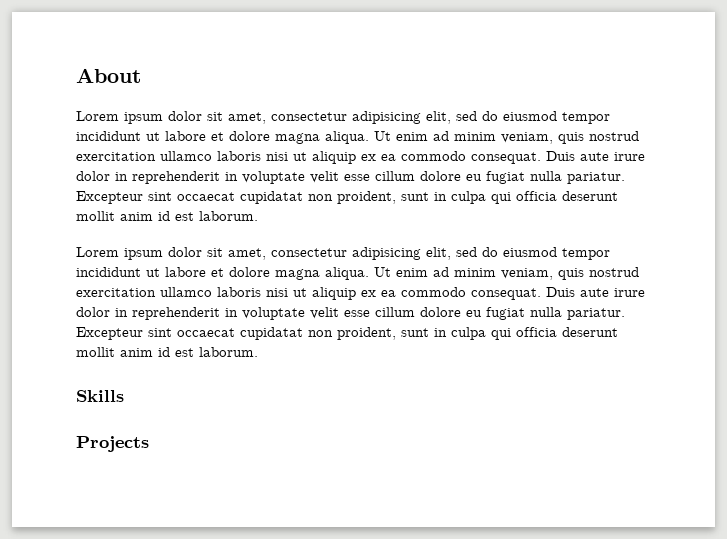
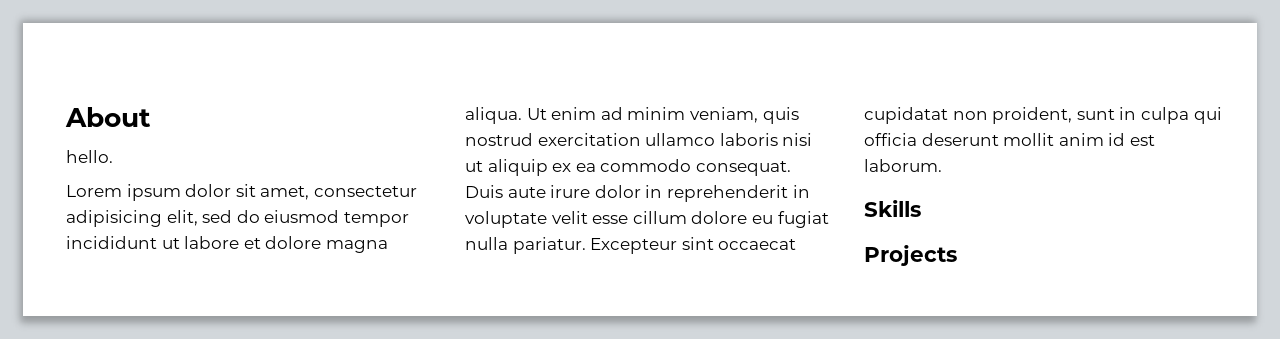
  About
- Lorem ipsum dolor sit amet, consectetur adipisicing elit, sed do eiusmod tempor incididunt ut labore et dolore magna aliqua. Ut enim ad minim veniam, quis nostrud exercitation ullamco laboris nisi ut aliquip ex ea commodo consequat. Duis aute irure dolor in reprehenderit in voluptate velit esse cillum dolore eu fugiat nulla pariatur. Excepteur sint occaecat cupidatat non proident, sunt in culpa qui officia deserunt mollit anim id est laborum.
+ hello.

